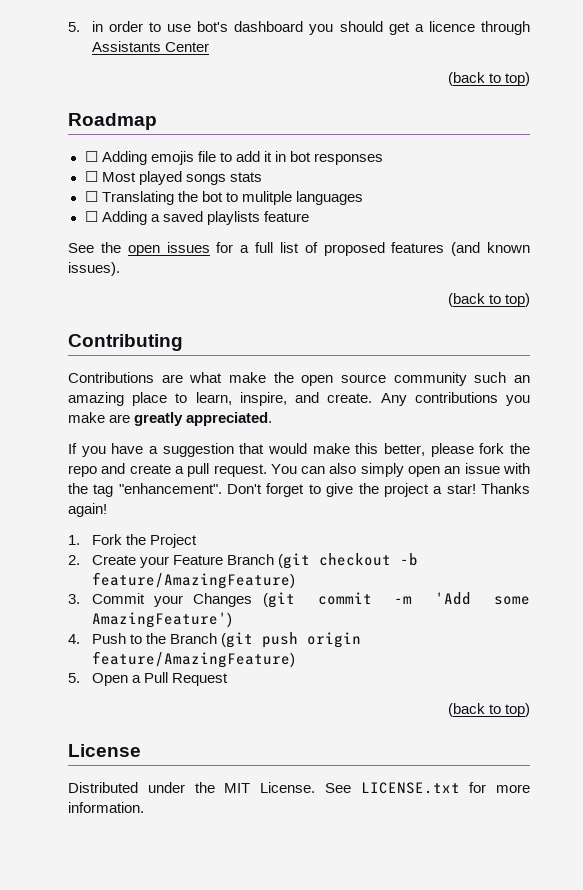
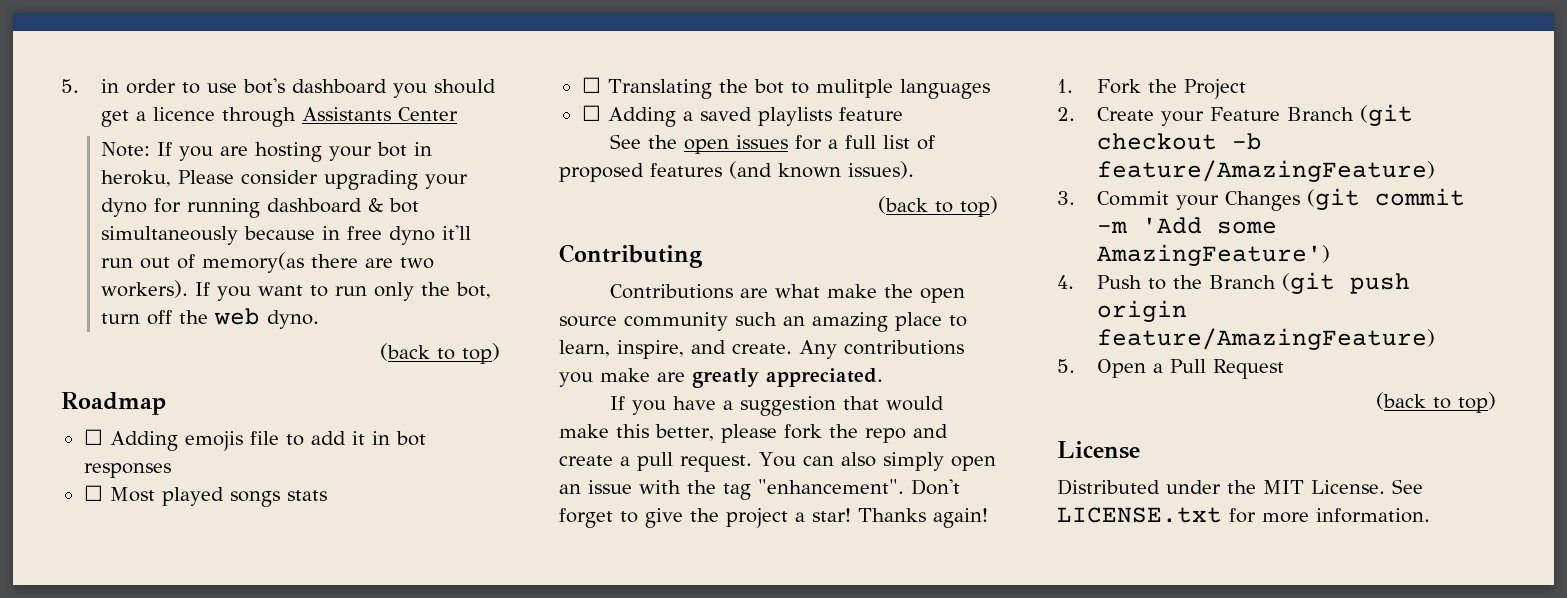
+ Note: If you are hosting your bot in heroku, Please consider upgrading your dyno for running dashboard & bot simultaneously because in free dyno it'll run out of memory(as there are two workers). If you want to run only the bot, turn off the web dyno.

